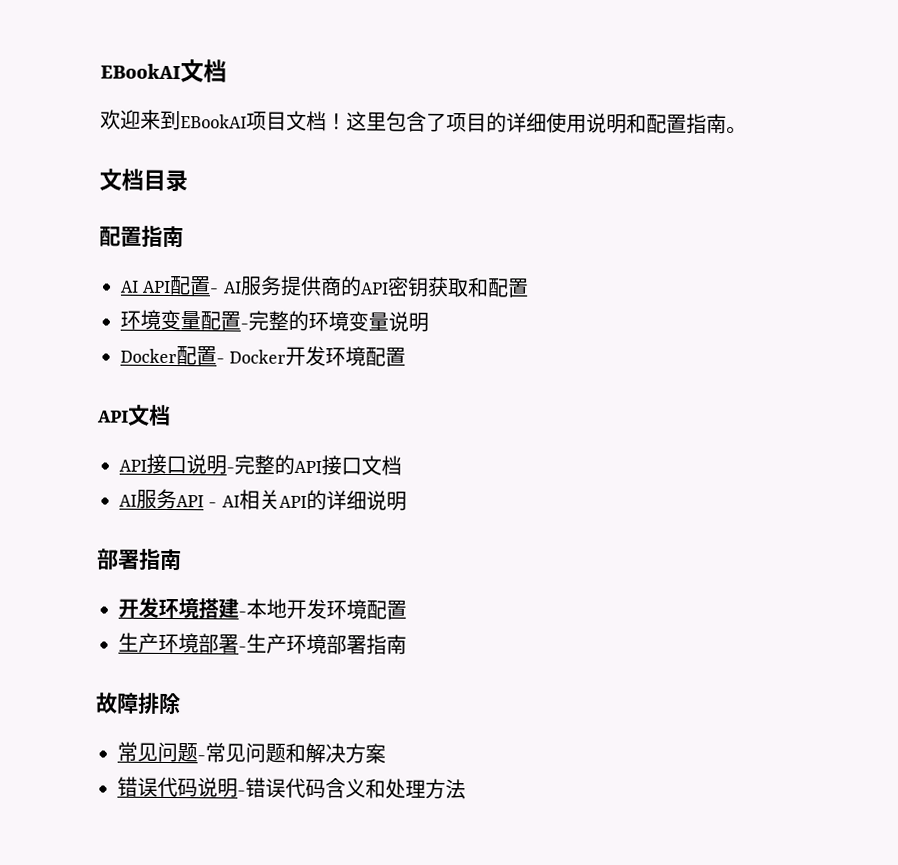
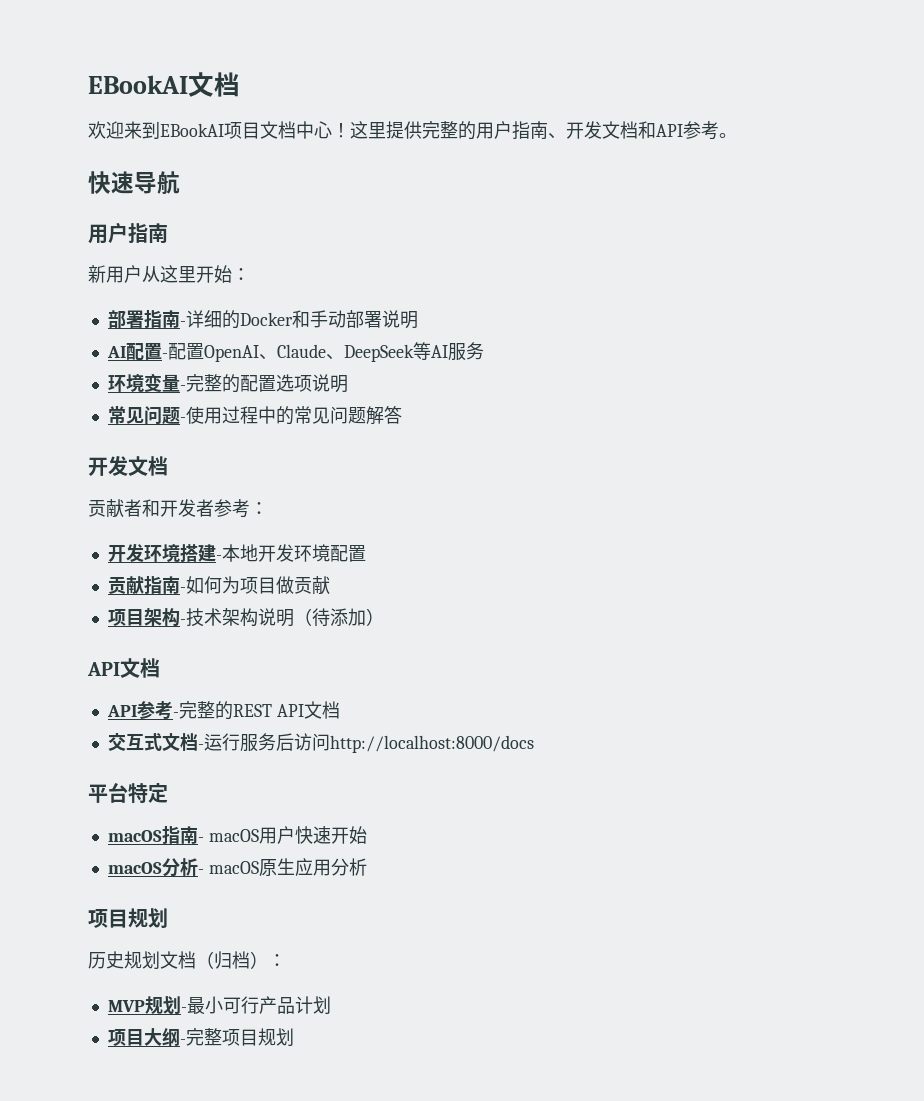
- 欢迎来到EBookAI项目文档！这里包含了项目的详细使用说明和配置指南。
- 文档目录
- 配置指南
- AI API配置- AI服务提供商的API密钥获取和配置
- 环境变量配置-完整的环境变量说明
- Docker配置- Docker开发环境配置
- API文档
- API接口说明-完整的API接口文档
- AI服务API - AI相关API的详细说明
- 部署指南
+ 欢迎来到EBookAI项目文档中心！这里提供完整的用户指南、开发文档和API参考。
+ 快速导航
+ 用户指南
+ 新用户从这里开始：
+ 部署指南-详细的Docker和手动部署说明
+ AI配置-配置OpenAI、Claude、DeepSeek等AI服务
+ 环境变量-完整的配置选项说明
+ 常见问题-使用过程中的常见问题解答
+ 开发文档
+ 贡献者和开发者参考：
- 生产环境部署-生产环境部署指南
- 故障排除
- 常见问题-常见问题和解决方案
- 错误代码说明-错误代码含义和处理方法
+ 贡献指南-如何为项目做贡献
+ 项目架构-技术架构说明（待添加）
+ API文档
+ API参考-完整的REST API文档
+ 交互式文档-运行服务后访问http://localhost:8000/docs
+ 平台特定
+ macOS指南- macOS用户快速开始
+ macOS分析- macOS原生应用分析
+ 项目规划
+ 历史规划文档（归档）：
+ MVP规划-最小可行产品计划
+ 项目大纲-完整项目规划

